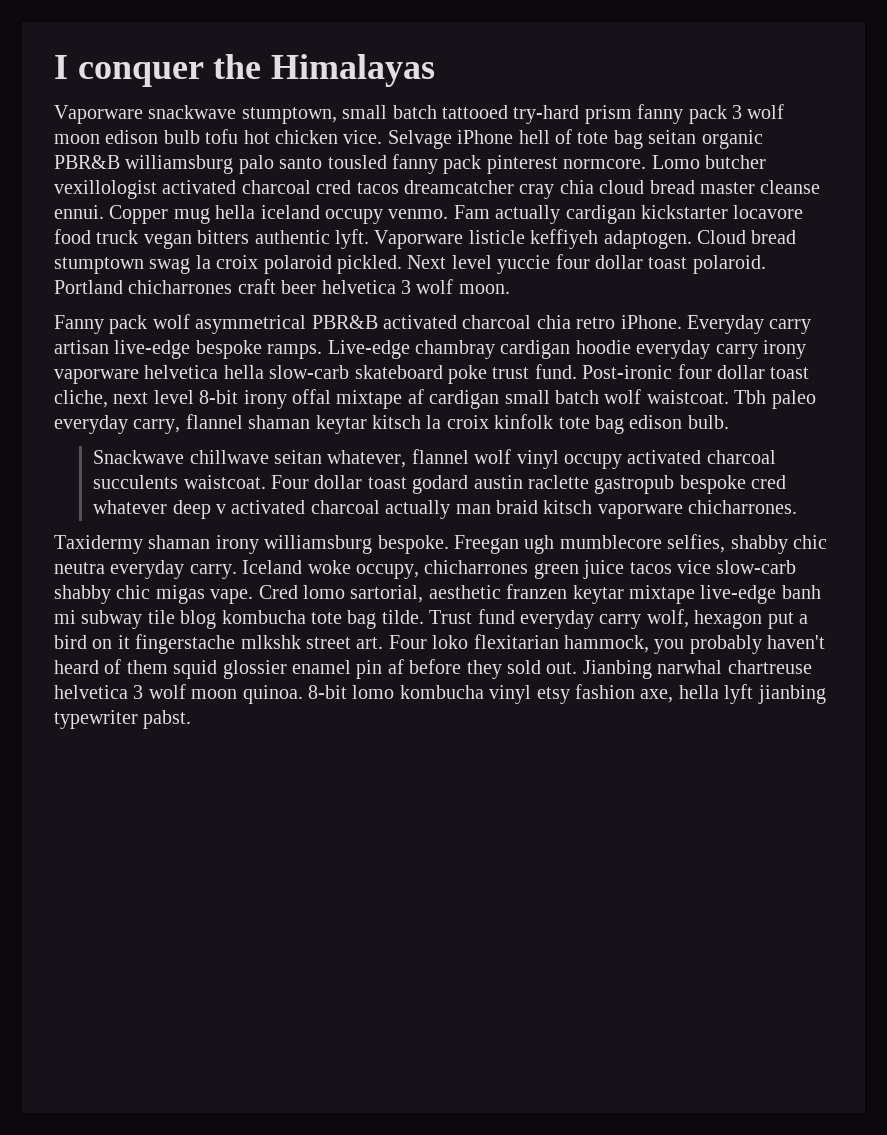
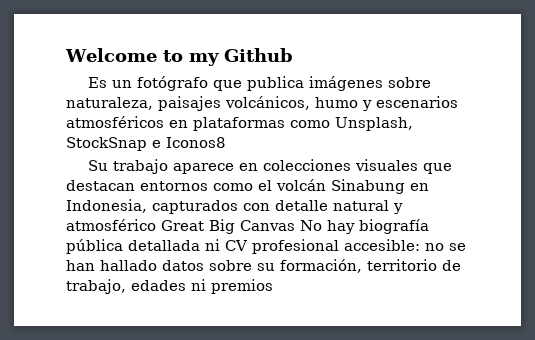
- I conquer the Himalayas
- Vaporware snackwave stumptown, small batch tattooed try-hard prism fanny pack 3 wolf moon edison bulb tofu hot chicken vice. Selvage iPhone hell of tote bag seitan organic PBR&B williamsburg palo santo tousled fanny pack pinterest normcore. Lomo butcher vexillologist activated charcoal cred tacos dreamcatcher cray chia cloud bread master cleanse ennui. Copper mug hella iceland occupy venmo. Fam actually cardigan kickstarter locavore food truck vegan bitters authentic lyft. Vaporware listicle keffiyeh adaptogen. Cloud bread stumptown swag la croix polaroid pickled. Next level yuccie four dollar toast polaroid. Portland chicharrones craft beer helvetica 3 wolf moon.
- Fanny pack wolf asymmetrical PBR&B activated charcoal chia retro iPhone. Everyday carry artisan live-edge bespoke ramps. Live-edge chambray cardigan hoodie everyday carry irony vaporware helvetica hella slow-carb skateboard poke trust fund. Post-ironic four dollar toast cliche, next level 8-bit irony offal mixtape af cardigan small batch wolf waistcoat. Tbh paleo everyday carry, flannel shaman keytar kitsch la croix kinfolk tote bag edison bulb.
- Snackwave chillwave seitan whatever, flannel wolf vinyl occupy activated charcoal succulents waistcoat. Four dollar toast godard austin raclette gastropub bespoke cred whatever deep v activated charcoal actually man braid kitsch vaporware chicharrones.
- Taxidermy shaman irony williamsburg bespoke. Freegan ugh mumblecore selfies, shabby chic neutra everyday carry. Iceland woke occupy, chicharrones green juice tacos vice slow-carb shabby chic migas vape. Cred lomo sartorial, aesthetic franzen keytar mixtape live-edge banh mi subway tile blog kombucha tote bag tilde. Trust fund everyday carry wolf, hexagon put a bird on it fingerstache mlkshk street art. Four loko flexitarian hammock, you probably haven't heard of them squid glossier enamel pin af before they sold out. Jianbing narwhal chartreuse helvetica 3 wolf moon quinoa. 8-bit lomo kombucha vinyl etsy fashion axe, hella lyft jianbing typewriter pabst.
+ Welcome to my Github
+ Es un fotógrafo que publica imágenes sobre naturaleza, paisajes volcánicos, humo y escenarios atmosféricos en plataformas como Unsplash, StockSnap e Iconos8
+ Su trabajo aparece en colecciones visuales que destacan entornos como el volcán Sinabung en Indonesia, capturados con detalle natural y atmosférico Great Big Canvas No hay biografía pública detallada ni CV profesional accesible: no se han hallado datos sobre su formación, territorio de trabajo, edades ni premios

